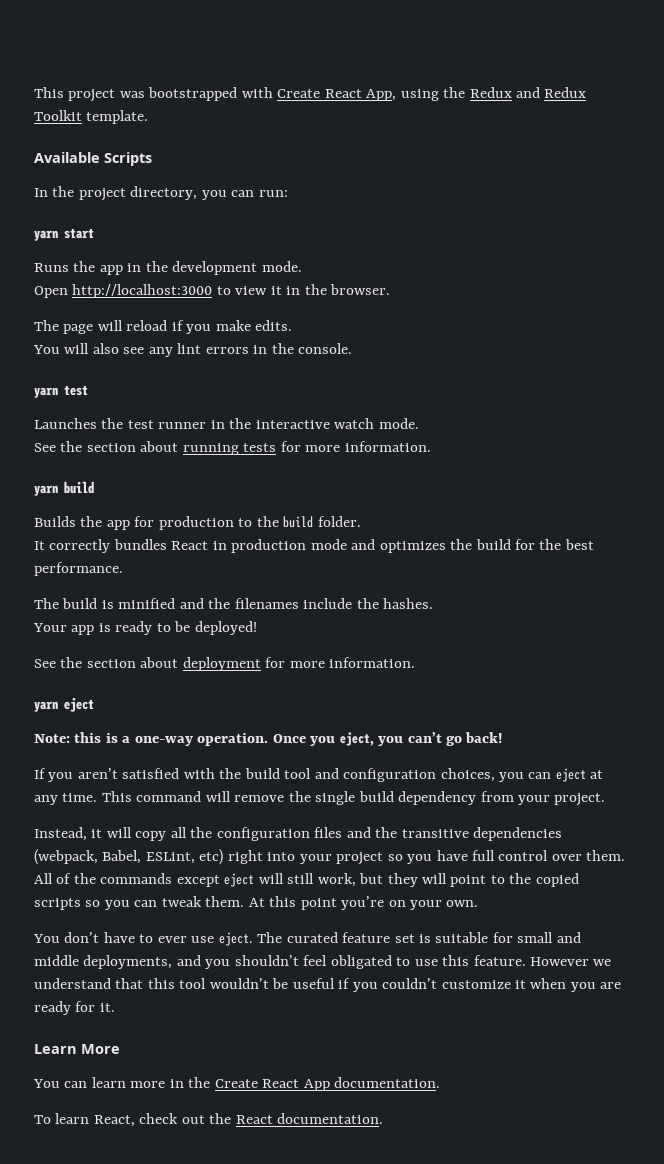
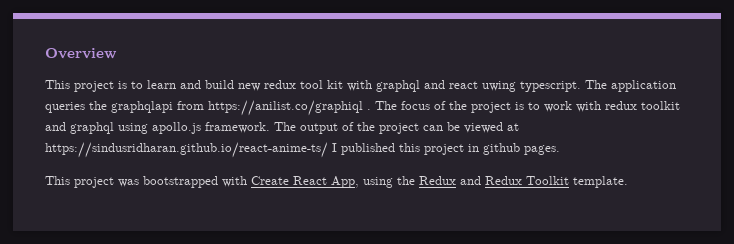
+ Overview
+ This project is to learn and build new redux tool kit with graphql and react uwing typescript. The application queries the graphqlapi from https://anilist.co/graphiql . The focus of the project is to work with redux toolkit and graphql using apollo.js framework. The output of the project can be viewed at https://sindusridharan.github.io/react-anime-ts/ I published this project in github pages.
- Available Scripts
- In the project directory, you can run:
- yarn start
- Runs the app in the development mode.
- Open http://localhost:3000 to view it in the browser.
- The page will reload if you make edits.
- You will also see any lint errors in the console.
- yarn test
- Launches the test runner in the interactive watch mode.
- See the section about running tests for more information.
- yarn build
- Builds the app for production to the build folder.
- It correctly bundles React in production mode and optimizes the build for the best performance.
- The build is minified and the filenames include the hashes.
- Your app is ready to be deployed!
- See the section about deployment for more information.
- yarn eject
- Note: this is a one-way operation. Once you eject, you can’t go back!
- If you aren’t satisfied with the build tool and configuration choices, you can eject at any time. This command will remove the single build dependency from your project.
- Instead, it will copy all the configuration files and the transitive dependencies (webpack, Babel, ESLint, etc) right into your project so you have full control over them. All of the commands except eject will still work, but they will point to the copied scripts so you can tweak them. At this point you’re on your own.
- You don’t have to ever use eject. The curated feature set is suitable for small and middle deployments, and you shouldn’t feel obligated to use this feature. However we understand that this tool wouldn’t be useful if you couldn’t customize it when you are ready for it.
- Learn More
- You can learn more in the Create React App documentation.
- To learn React, check out the React documentation.

